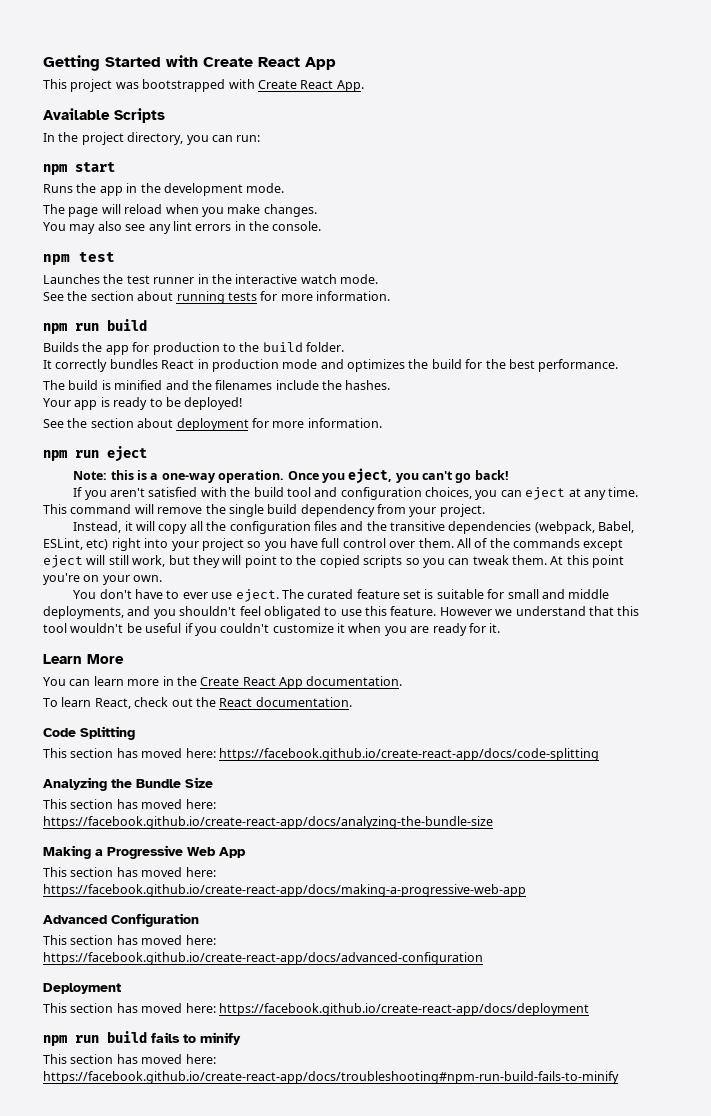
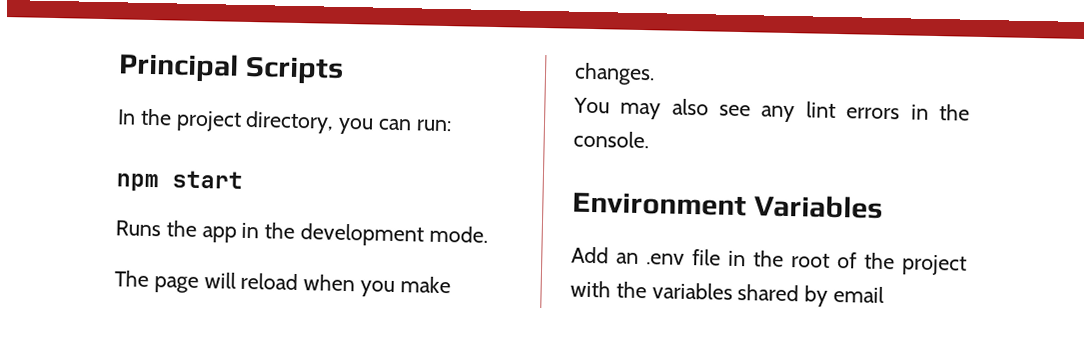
- Getting Started with Create React App
- This project was bootstrapped with Create React App.
- Available Scripts
+ Principal Scripts
- npm test
- Launches the test runner in the interactive watch mode.
- See the section about running tests for more information.
- npm run build
- Builds the app for production to the build folder.
- It correctly bundles React in production mode and optimizes the build for the best performance.
- The build is minified and the filenames include the hashes.
- Your app is ready to be deployed!
- See the section about deployment for more information.
- npm run eject
- Note: this is a one-way operation. Once you eject, you can't go back!
- If you aren't satisfied with the build tool and configuration choices, you can eject at any time. This command will remove the single build dependency from your project.
- Instead, it will copy all the configuration files and the transitive dependencies (webpack, Babel, ESLint, etc) right into your project so you have full control over them. All of the commands except eject will still work, but they will point to the copied scripts so you can tweak them. At this point you're on your own.
- You don't have to ever use eject. The curated feature set is suitable for small and middle deployments, and you shouldn't feel obligated to use this feature. However we understand that this tool wouldn't be useful if you couldn't customize it when you are ready for it.
- Learn More
- You can learn more in the Create React App documentation.
- To learn React, check out the React documentation.
- Code Splitting
- This section has moved here: https://facebook.github.io/create-react-app/docs/code-splitting
- Analyzing the Bundle Size
- This section has moved here: https://facebook.github.io/create-react-app/docs/analyzing-the-bundle-size
- Making a Progressive Web App
- This section has moved here: https://facebook.github.io/create-react-app/docs/making-a-progressive-web-app
- Advanced Configuration
- This section has moved here: https://facebook.github.io/create-react-app/docs/advanced-configuration
- Deployment
- This section has moved here: https://facebook.github.io/create-react-app/docs/deployment
- npm run build fails to minify
- This section has moved here: https://facebook.github.io/create-react-app/docs/troubleshooting#npm-run-build-fails-to-minify
+ Environment Variables
+ Add an .env file in the root of the project with the variables shared by email

